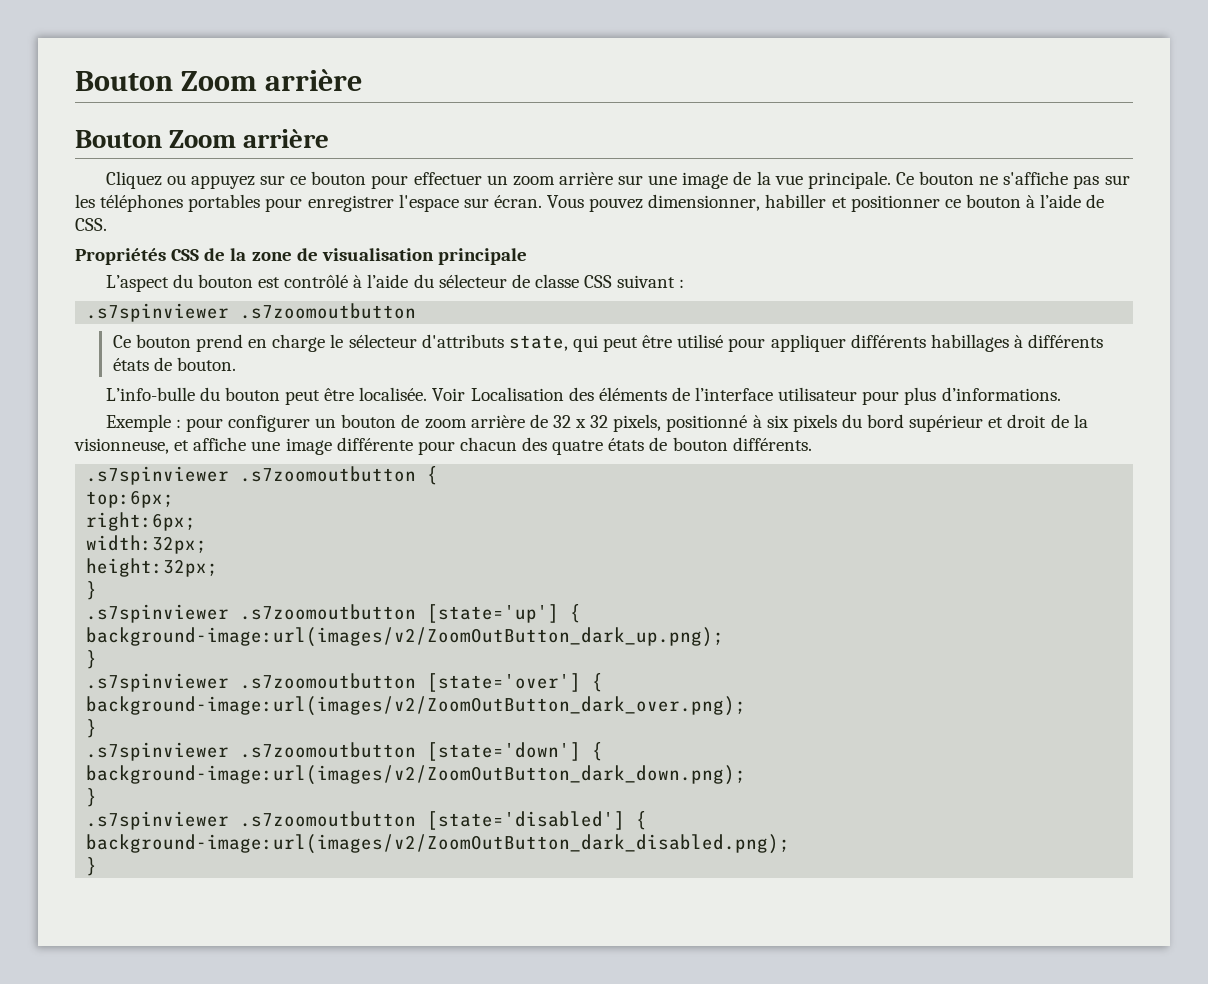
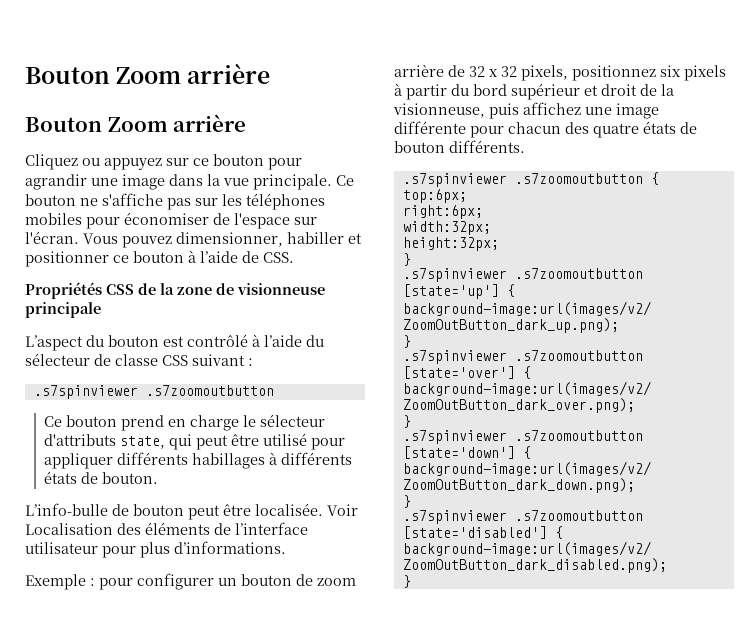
- Cliquez ou appuyez sur ce bouton pour effectuer un zoom arrière sur une image de la vue principale.
+ Cliquez ou appuyez sur ce bouton pour agrandir une image dans la vue principale.
- Ce bouton ne s'affiche pas sur les téléphones portables pour enregistrer l'espace sur écran.
+ Ce bouton ne s'affiche pas sur les téléphones mobiles pour économiser de l'espace sur l'écran.
- Propriétés CSS de la zone de visualisation principale
+ Propriétés CSS de la zone de visionneuse principale
- L’info-bulle du bouton peut être localisée.
+ L’info-bulle de bouton peut être localisée.
- Exemple : pour configurer un bouton de zoom arrière de 32 x 32 pixels, positionné à six pixels du bord supérieur et droit de la visionneuse, et affiche une image différente pour chacun des quatre états de bouton différents.
+ Exemple : pour configurer un bouton de zoom arrière de 32 x 32 pixels, positionnez six pixels à partir du bord supérieur et droit de la visionneuse, puis affichez une image différente pour chacun des quatre états de bouton différents.

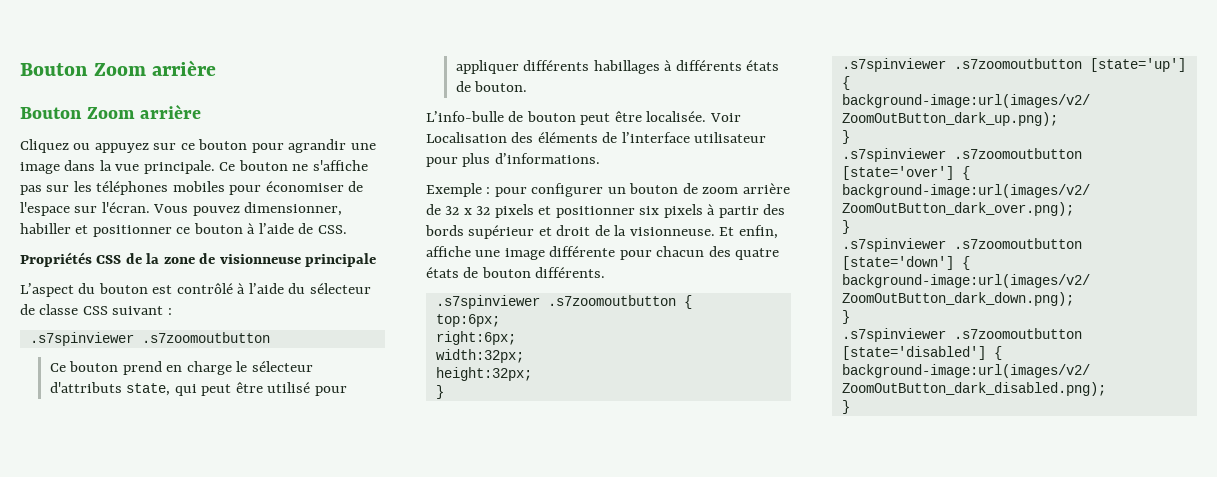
- Exemple : pour configurer un bouton de zoom arrière de 32 x 32 pixels, positionnez six pixels à partir du bord supérieur et droit de la visionneuse, puis affichez une image différente pour chacun des quatre états de bouton différents.
+ Exemple : pour configurer un bouton de zoom arrière de 32 x 32 pixels et positionner six pixels à partir des bords supérieur et droit de la visionneuse. Et enfin, affiche une image différente pour chacun des quatre états de bouton différents.

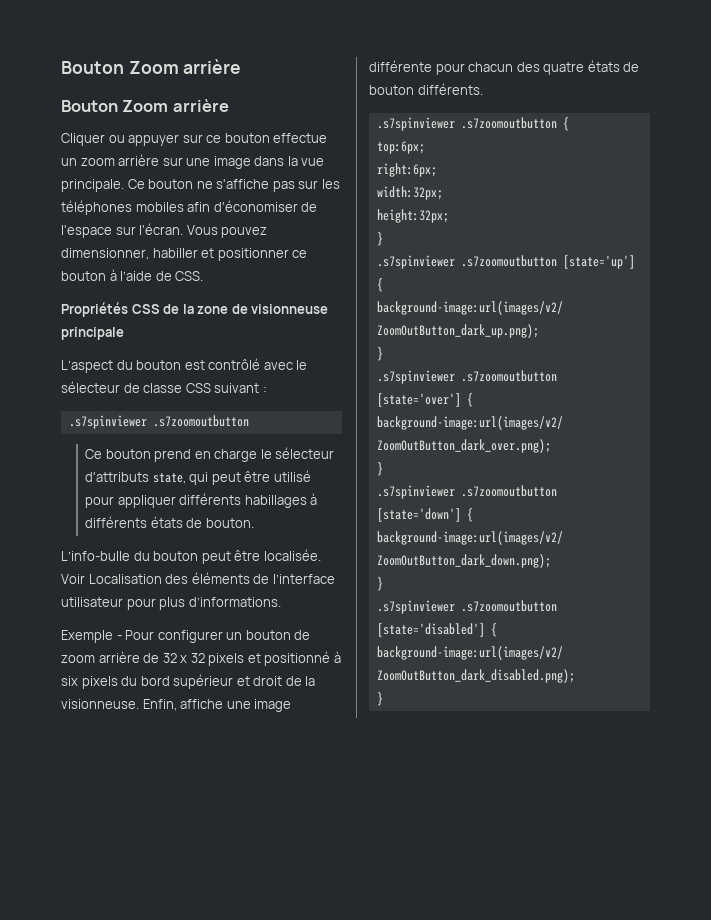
- Cliquez ou appuyez sur ce bouton pour agrandir une image dans la vue principale.
+ Cliquer ou appuyer sur ce bouton effectue un zoom arrière sur une image dans la vue principale.
- Ce bouton ne s'affiche pas sur les téléphones mobiles pour économiser de l'espace sur l'écran.
+ Ce bouton ne s'affiche pas sur les téléphones mobiles afin d'économiser de l'espace sur l'écran.
- L’aspect du bouton est contrôlé à l’aide du sélecteur de classe CSS suivant :
+ L’aspect du bouton est contrôlé avec le sélecteur de classe CSS suivant :
- L’info-bulle de bouton peut être localisée.
+ L’info-bulle du bouton peut être localisée.
- Exemple : pour configurer un bouton de zoom arrière de 32 x 32 pixels et positionner six pixels à partir des bords supérieur et droit de la visionneuse.
+ Exemple - Pour configurer un bouton de zoom arrière de 32 x 32 pixels et positionné à six pixels du bord supérieur et droit de la visionneuse.
- Et enfin, affiche une image différente pour chacun des quatre états de bouton différents.
+ Enfin, affiche une image différente pour chacun des quatre états de bouton différents.

